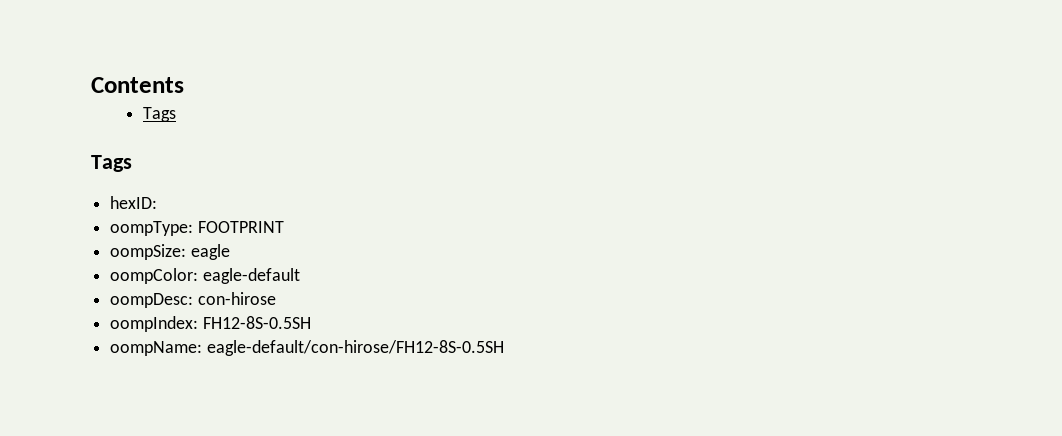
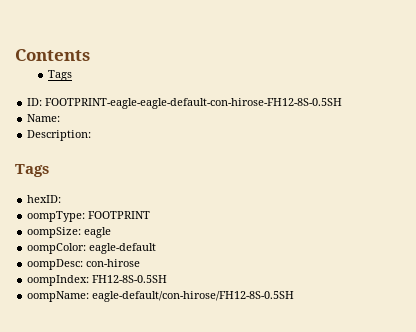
+ ID: FOOTPRINT-eagle-eagle-default-con-hirose-FH12-8S-0.5SH
+ Name:
+ Description:

